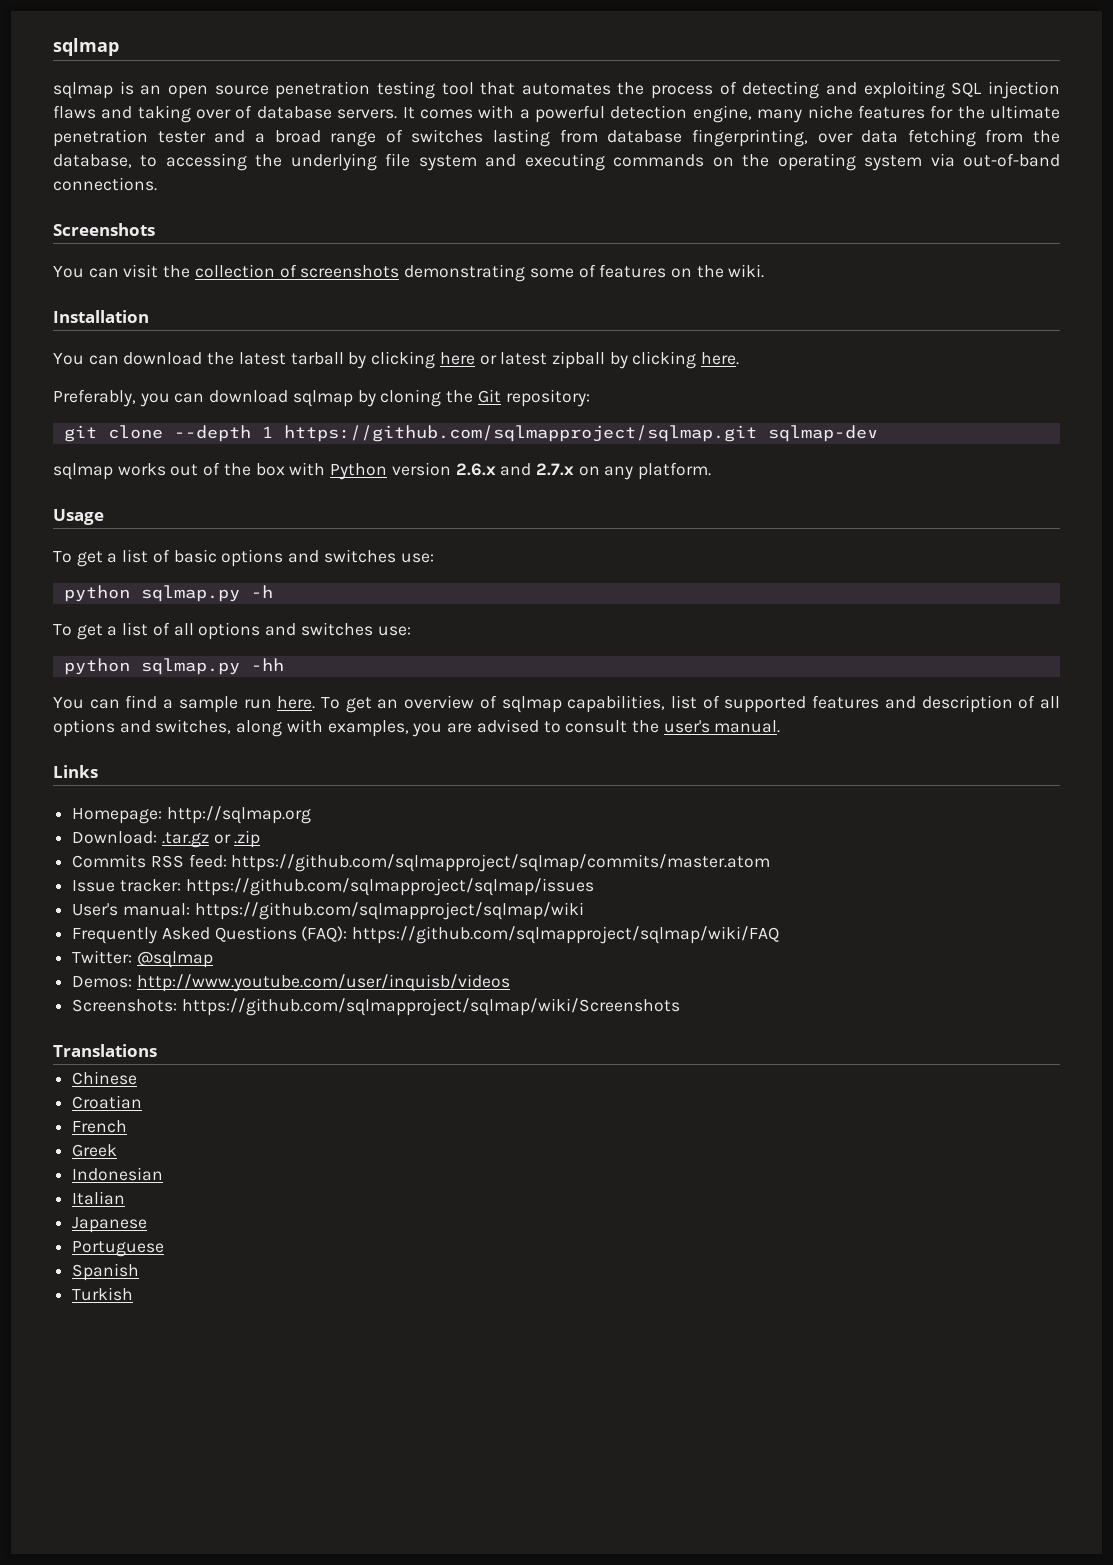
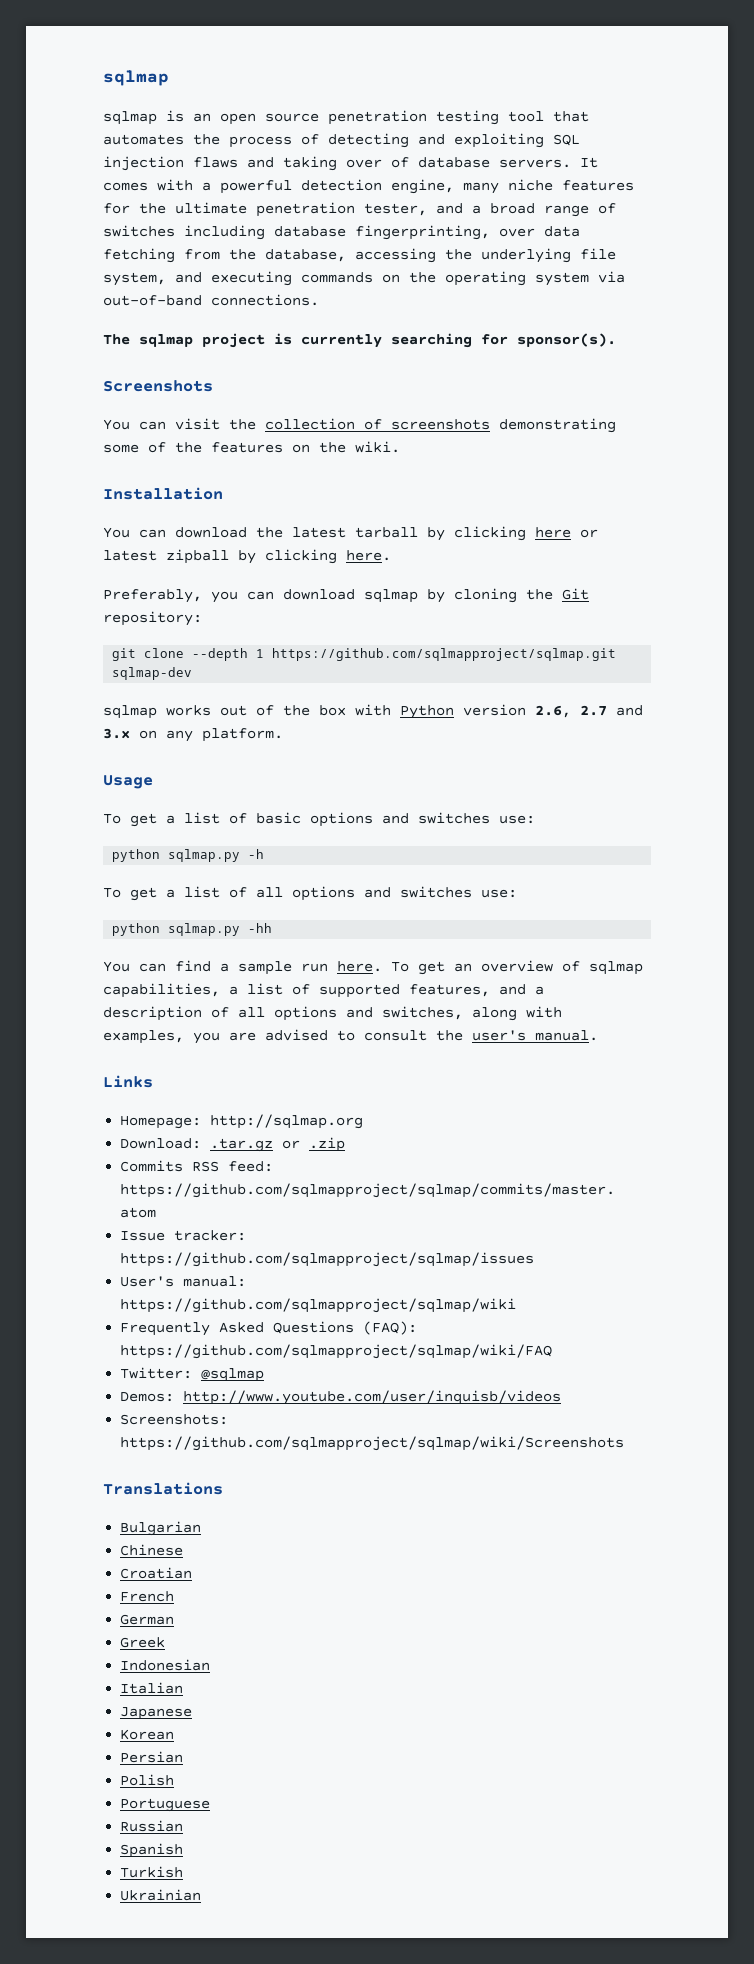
- It comes with a powerful detection engine, many niche features for the ultimate penetration tester and a broad range of switches lasting from database fingerprinting, over data fetching from the database, to accessing the underlying file system and executing commands on the operating system via out-of-band connections.
+ It comes with a powerful detection engine, many niche features for the ultimate penetration tester, and a broad range of switches including database fingerprinting, over data fetching from the database, accessing the underlying file system, and executing commands on the operating system via out-of-band connections.
+ The sqlmap project is currently searching for sponsor(s).
- You can visit the collection of screenshots demonstrating some of features on the wiki.
+ You can visit the collection of screenshots demonstrating some of the features on the wiki.
- sqlmap works out of the box with Python version 2.6.x and 2.7.x on any platform.
+ sqlmap works out of the box with Python version 2.6, 2.7 and 3.x on any platform.
- To get an overview of sqlmap capabilities, list of supported features and description of all options and switches, along with examples, you are advised to consult the user's manual.
+ To get an overview of sqlmap capabilities, a list of supported features, and a description of all options and switches, along with examples, you are advised to consult the user's manual.
+ Bulgarian
+ German
+ Korean
+ Persian
+ Polish
+ Russian
+ Ukrainian

